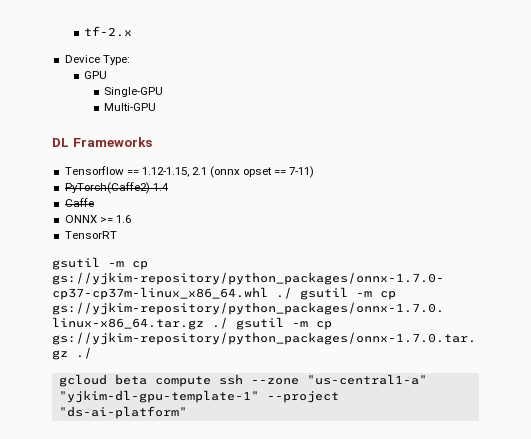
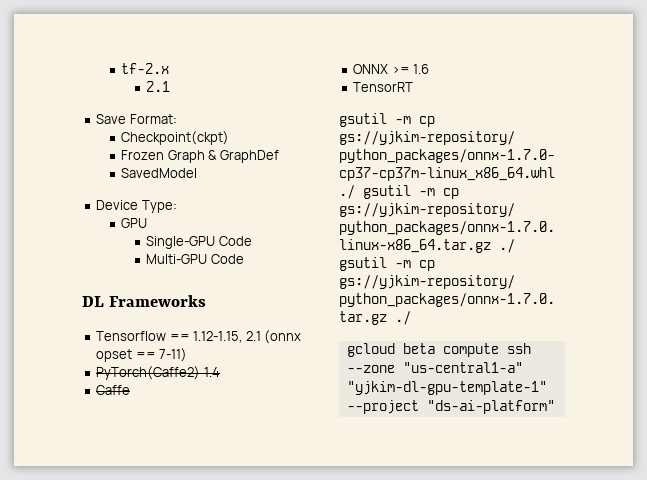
  tf-2.x
+ 2.1
+ Save Format:
+ Checkpoint(ckpt)
+ Frozen Graph & GraphDef
+ SavedModel
- Single-GPU
+ Single-GPU Code
- Multi-GPU
+ Multi-GPU Code

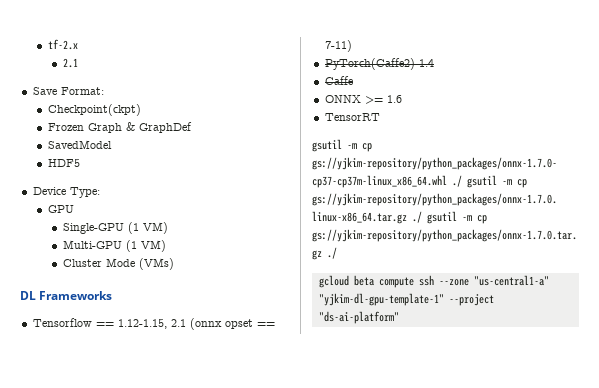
+ HDF5
- Single-GPU Code
+ Single-GPU (1 VM)
- Multi-GPU Code
+ Multi-GPU (1 VM)
+ Cluster Mode (VMs)

